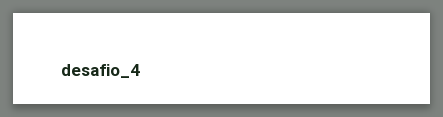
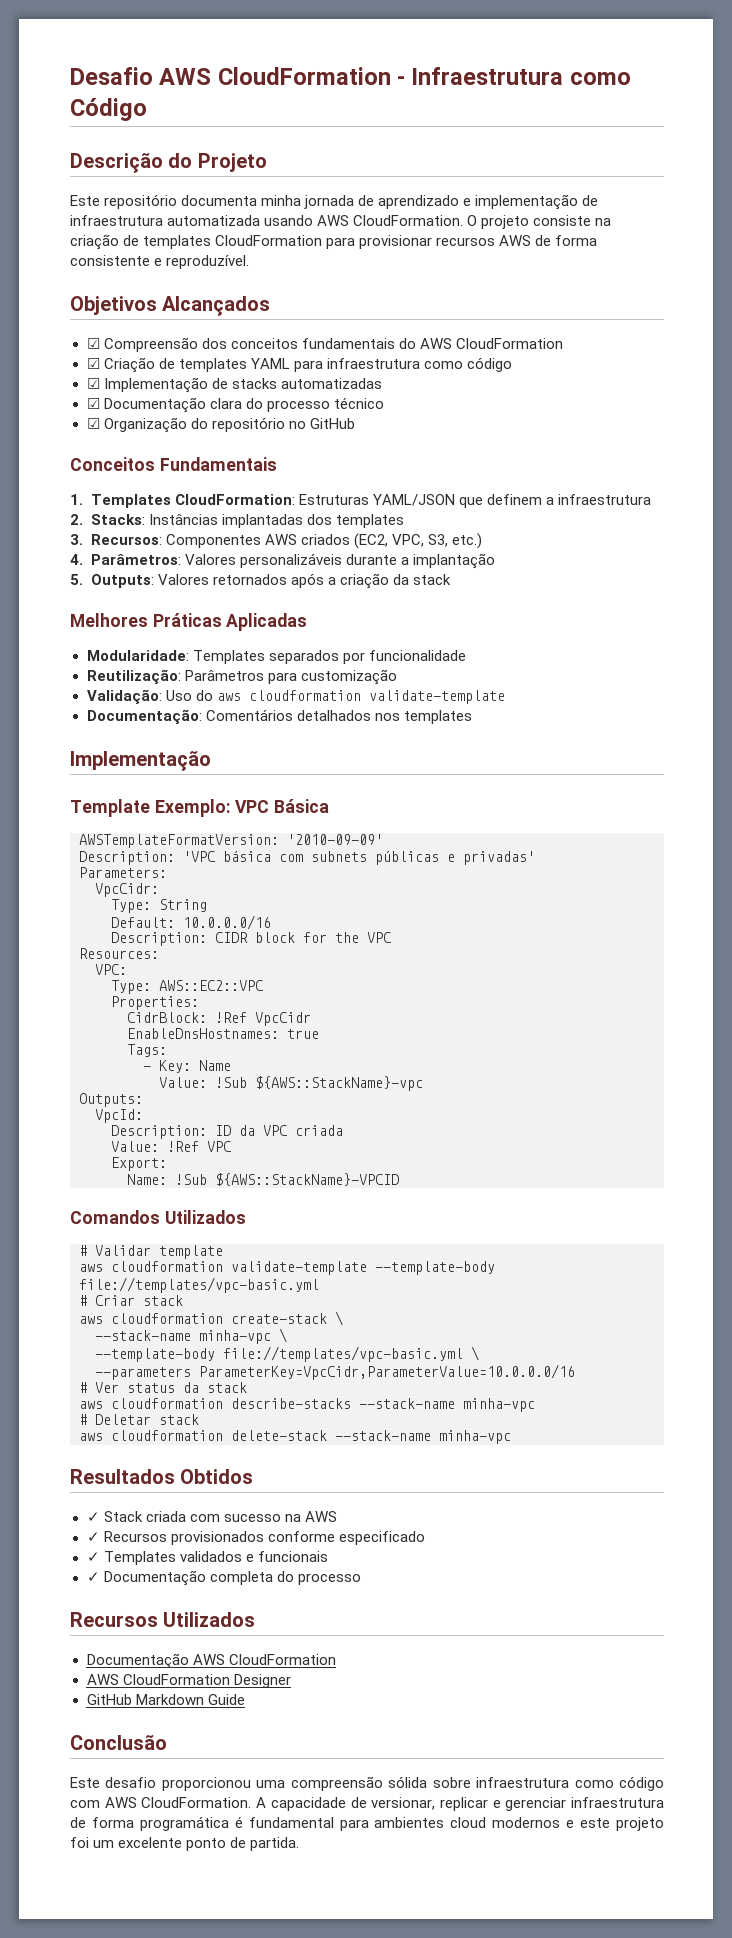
- desafio_4
+ Desafio AWS CloudFormation - Infraestrutura como Código
+ Descrição do Projeto
+ Este repositório documenta minha jornada de aprendizado e implementação de infraestrutura automatizada usando AWS CloudFormation. O projeto consiste na criação de templates CloudFormation para provisionar recursos AWS de forma consistente e reproduzível.
+ Objetivos Alcançados
+ ☑ Compreensão dos conceitos fundamentais do AWS CloudFormation
+ ☑ Criação de templates YAML para infraestrutura como código
+ ☑ Implementação de stacks automatizadas
+ ☑ Documentação clara do processo técnico
+ ☑ Organização do repositório no GitHub
+ Conceitos Fundamentais
+ 1. Templates CloudFormation: Estruturas YAML/JSON que definem a infraestrutura
+ 2. Stacks: Instâncias implantadas dos templates
+ 3. Recursos: Componentes AWS criados (EC2, VPC, S3, etc.)
+ 4. Parâmetros: Valores personalizáveis durante a implantação
+ 5. Outputs: Valores retornados após a criação da stack
+ Melhores Práticas Aplicadas
+ Modularidade: Templates separados por funcionalidade
+ Reutilização: Parâmetros para customização
+ Validação: Uso do aws cloudformation validate-template
+ Documentação: Comentários detalhados nos templates
+ Implementação
+ Template Exemplo: VPC Básica
+ AWSTemplateFormatVersion: '2010-09-09'
+ Description: 'VPC básica com subnets públicas e privadas'
+ Parameters:
+ VpcCidr:
+ Type: String
+ Default: 10.0.0.0/16
+ Description: CIDR block for the VPC
+ Resources:
+ VPC:
+ Type: AWS::EC2::VPC
+ Properties:
+ CidrBlock: !Ref VpcCidr
+ EnableDnsHostnames: true
+ Tags:
+ - Key: Name
+ Value: !Sub ${AWS::StackName}-vpc
+ Outputs:
+ VpcId:
+ Description: ID da VPC criada
+ Value: !Ref VPC
+ Export:
+ Name: !Sub ${AWS::StackName}-VPCID
+ Comandos Utilizados
+ # Validar template
+ aws cloudformation validate-template --template-body file://templates/vpc-basic.yml
+ # Criar stack
+ aws cloudformation create-stack \
+ --stack-name minha-vpc \
+ --template-body file://templates/vpc-basic.yml \
+ --parameters ParameterKey=VpcCidr,ParameterValue=10.0.0.0/16
+ # Ver status da stack
+ aws cloudformation describe-stacks --stack-name minha-vpc
+ # Deletar stack
+ aws cloudformation delete-stack --stack-name minha-vpc
+ Resultados Obtidos
+ ✓ Stack criada com sucesso na AWS
+ ✓ Recursos provisionados conforme especificado
+ ✓ Templates validados e funcionais
+ ✓ Documentação completa do processo
+ Recursos Utilizados
+ Documentação AWS CloudFormation
+ AWS CloudFormation Designer
+ GitHub Markdown Guide
+ Conclusão
+ Este desafio proporcionou uma compreensão sólida sobre infraestrutura como código com AWS CloudFormation. A capacidade de versionar, replicar e gerenciar infraestrutura de forma programática é fundamental para ambientes cloud modernos e este projeto foi um excelente ponto de partida.

